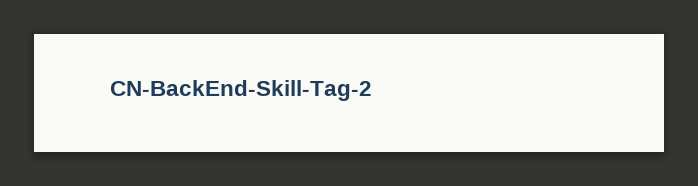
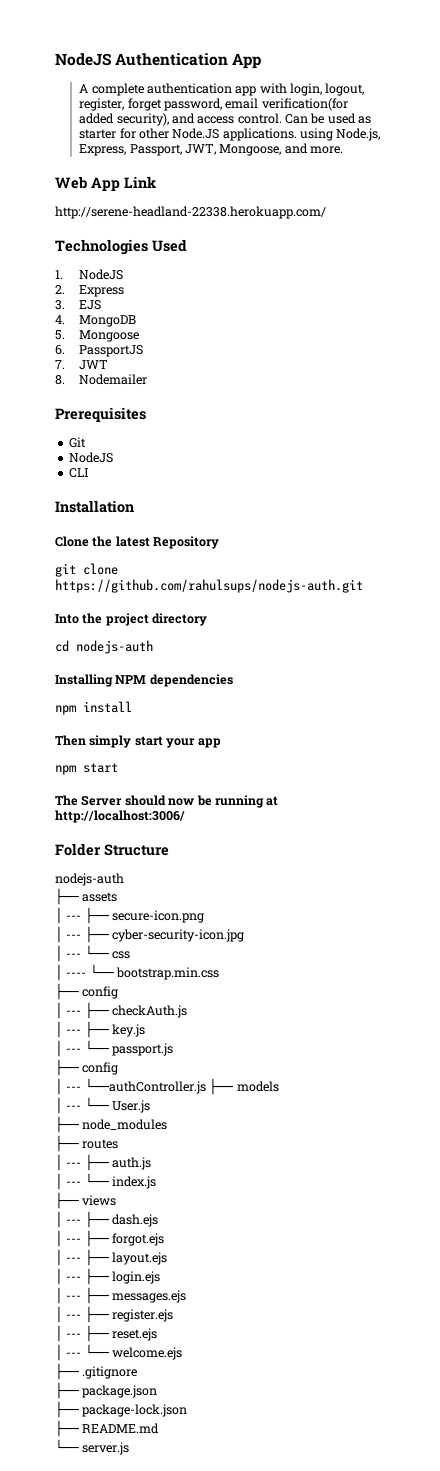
- CN-BackEnd-Skill-Tag-2
+ NodeJS Authentication App
+ A complete authentication app with login, logout, register, forget password, email verification(for added security), and access control. Can be used as starter for other Node.JS applications. using Node.js, Express, Passport, JWT, Mongoose, and more.
+ Web App Link
+ http://serene-headland-22338.herokuapp.com/
+ Technologies Used
+ 1. NodeJS
+ 2. Express
+ 3. EJS
+ 4. MongoDB
+ 5. Mongoose
+ 6. PassportJS
+ 7. JWT
+ 8. Nodemailer
+ Prerequisites
+ Git
+ NodeJS
+ CLI
+ Installation
+ Clone the latest Repository
+ git clone https://github.com/rahulsups/nodejs-auth.git
+ Into the project directory
+ cd nodejs-auth
+ Installing NPM dependencies
+ npm install
+ Then simply start your app
+ npm start
+ The Server should now be running at http://localhost:3006/
+ Folder Structure
+ nodejs-auth
+ ├── assets
+ │ --- ├── secure-icon.png
+ │ --- ├── cyber-security-icon.jpg
+ │ --- └── css
+ │ ---- └── bootstrap.min.css
+ ├── config
+ │ --- ├── checkAuth.js
+ │ --- ├── key.js
+ │ --- └── passport.js
+ ├── config
+ │ --- └──authController.js ├── models
+ │ --- └── User.js
+ ├── node_modules
+ ├── routes
+ │ --- ├── auth.js
+ │ --- └── index.js
+ ├── views
+ │ --- ├── dash.ejs
+ │ --- ├── forgot.ejs
+ │ --- ├── layout.ejs
+ │ --- ├── login.ejs
+ │ --- ├── messages.ejs
+ │ --- ├── register.ejs
+ │ --- ├── reset.ejs
+ │ --- └── welcome.ejs
+ ├── .gitignore
+ ├── package.json
+ ├── package-lock.json
+ ├── README.md
+ └── server.js

